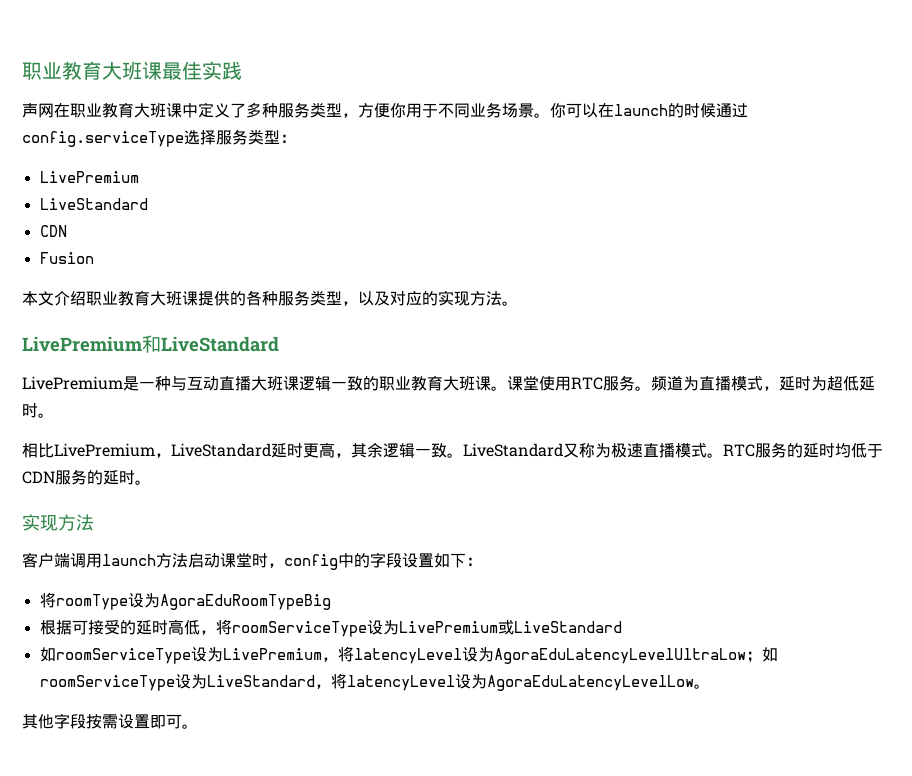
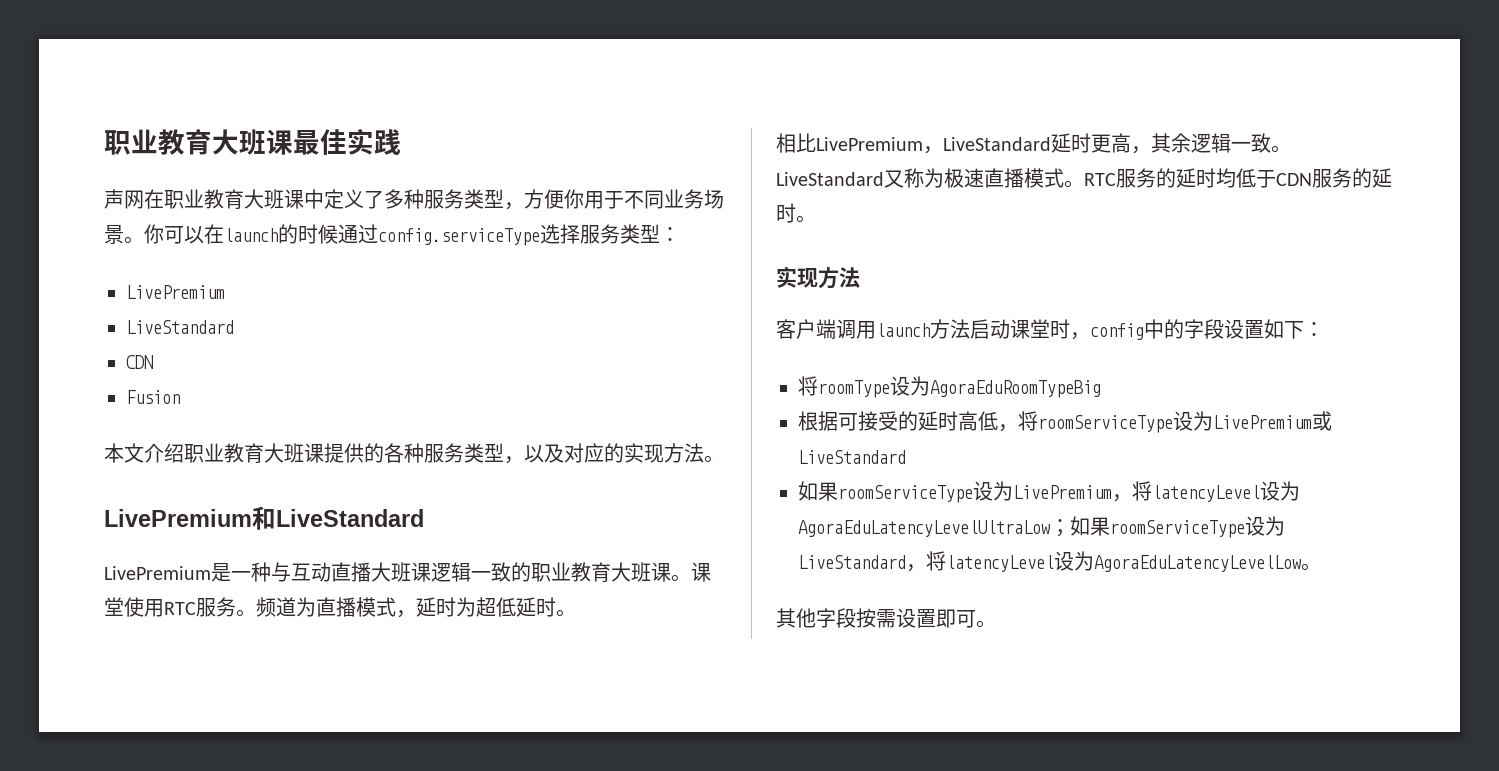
- 如roomServiceType设为LivePremium，将latencyLevel设为AgoraEduLatencyLevelUltraLow；如roomServiceType设为LiveStandard，将latencyLevel设为AgoraEduLatencyLevelLow。
+ 如果roomServiceType设为LivePremium，将latencyLevel设为AgoraEduLatencyLevelUltraLow；如果roomServiceType设为LiveStandard，将latencyLevel设为AgoraEduLatencyLevelLow。

